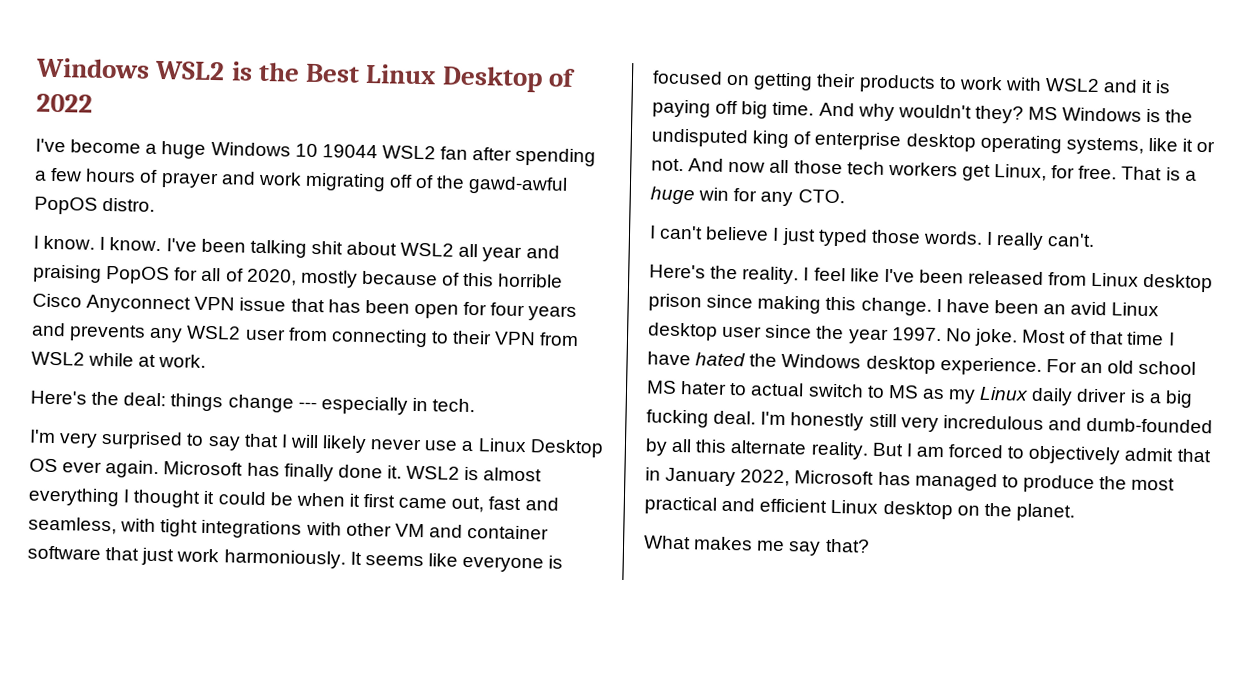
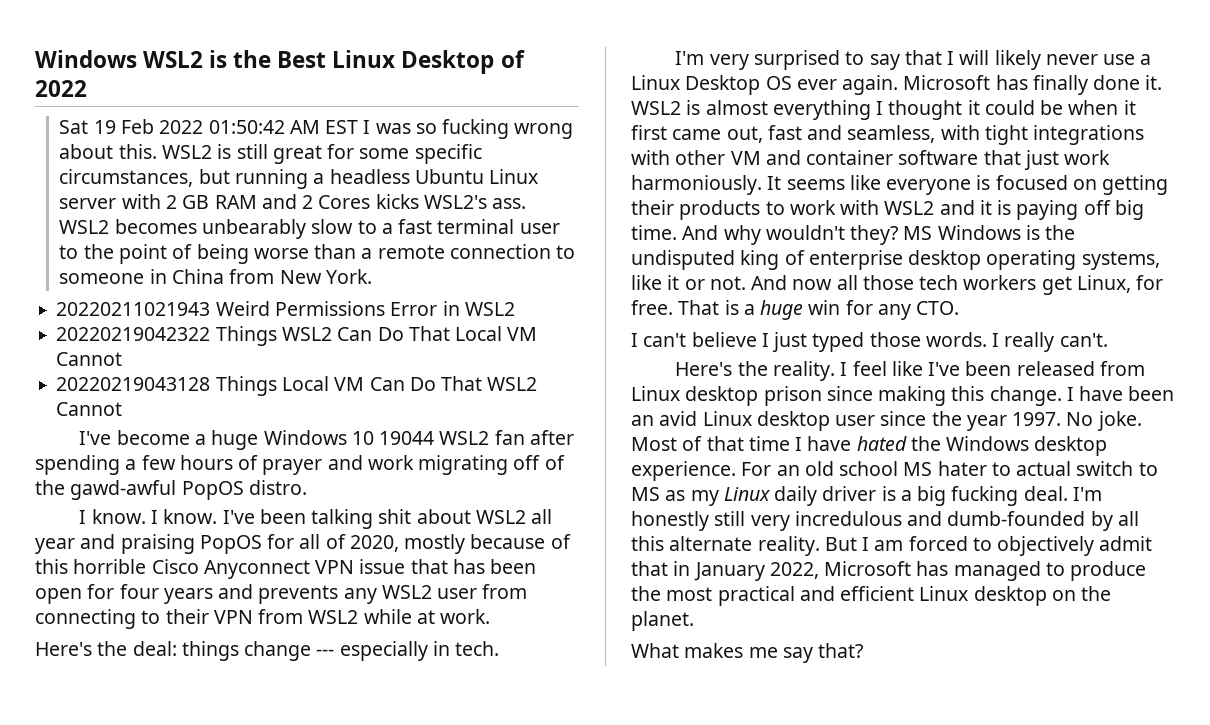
+ Sat 19 Feb 2022 01:50:42 AM EST I was so fucking wrong about this. WSL2 is still great for some specific circumstances, but running a headless Ubuntu Linux server with 2 GB RAM and 2 Cores kicks WSL2's ass. WSL2 becomes unbearably slow to a fast terminal user to the point of being worse than a remote connection to someone in China from New York.
+ 20220211021943 Weird Permissions Error in WSL2
+ 20220219042322 Things WSL2 Can Do That Local VM Cannot
+ 20220219043128 Things Local VM Can Do That WSL2 Cannot

